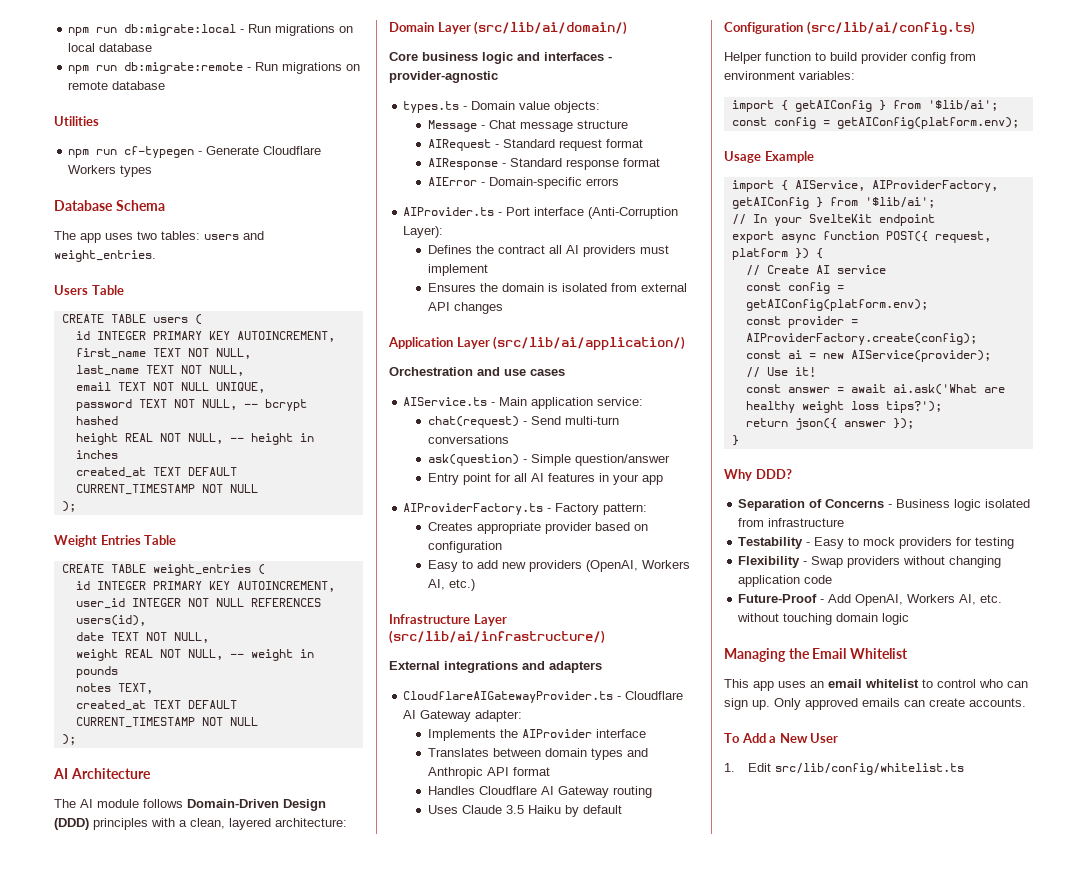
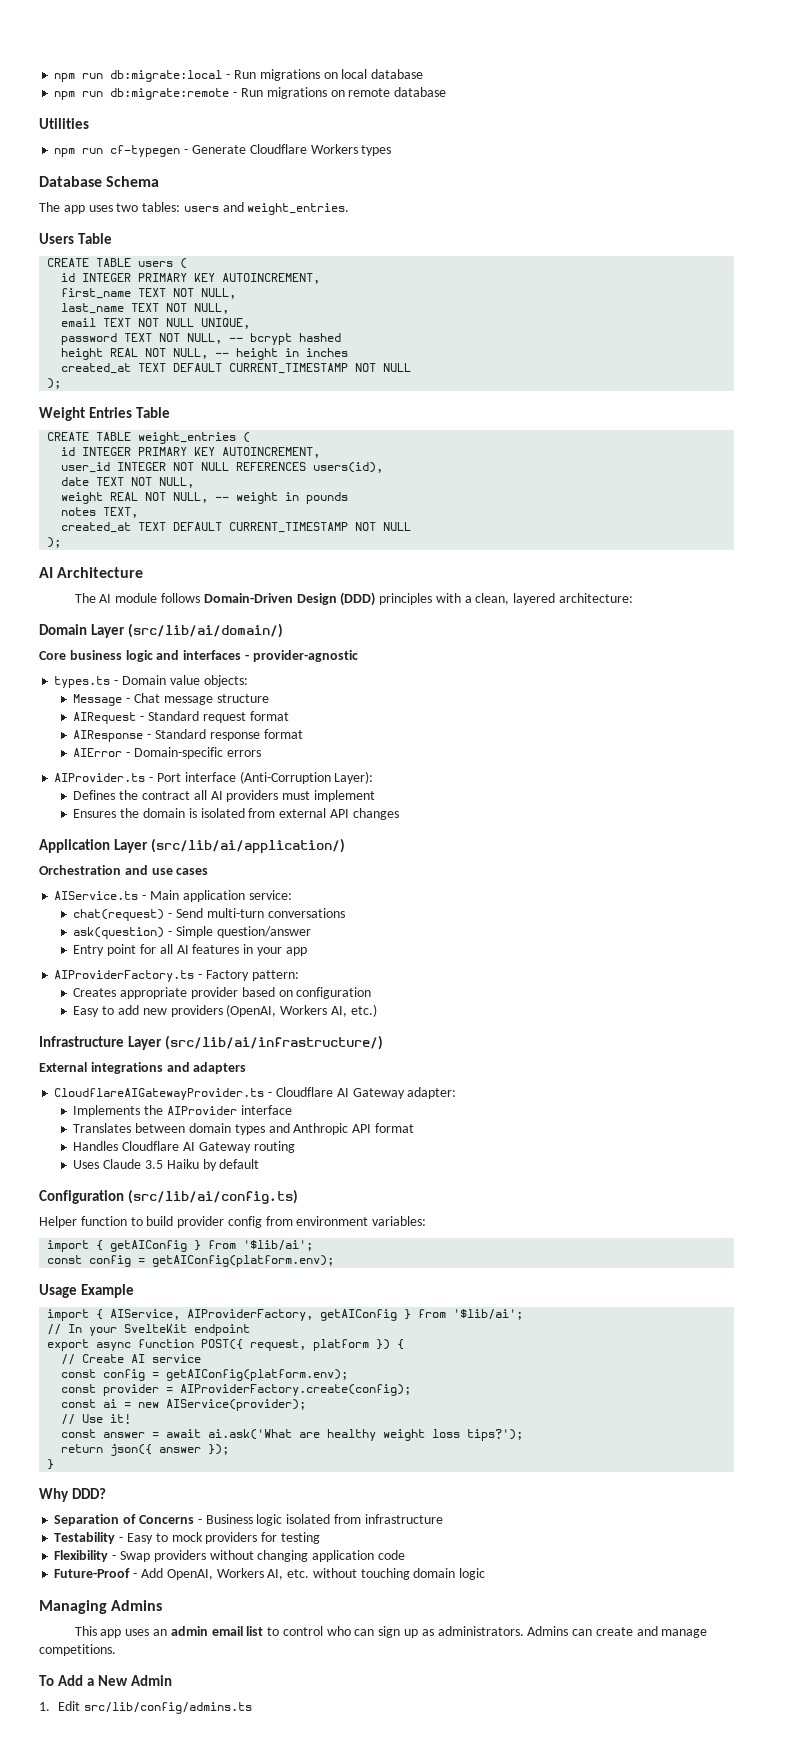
- Managing the Email Whitelist
+ Managing Admins
- This app uses an email whitelist to control who can sign up. Only approved emails can create accounts.
+ This app uses an admin email list to control who can sign up as administrators. Admins can create and manage competitions.
- To Add a New User
+ To Add a New Admin
- 1. Edit src/lib/config/whitelist.ts
+ 1. Edit src/lib/config/admins.ts

